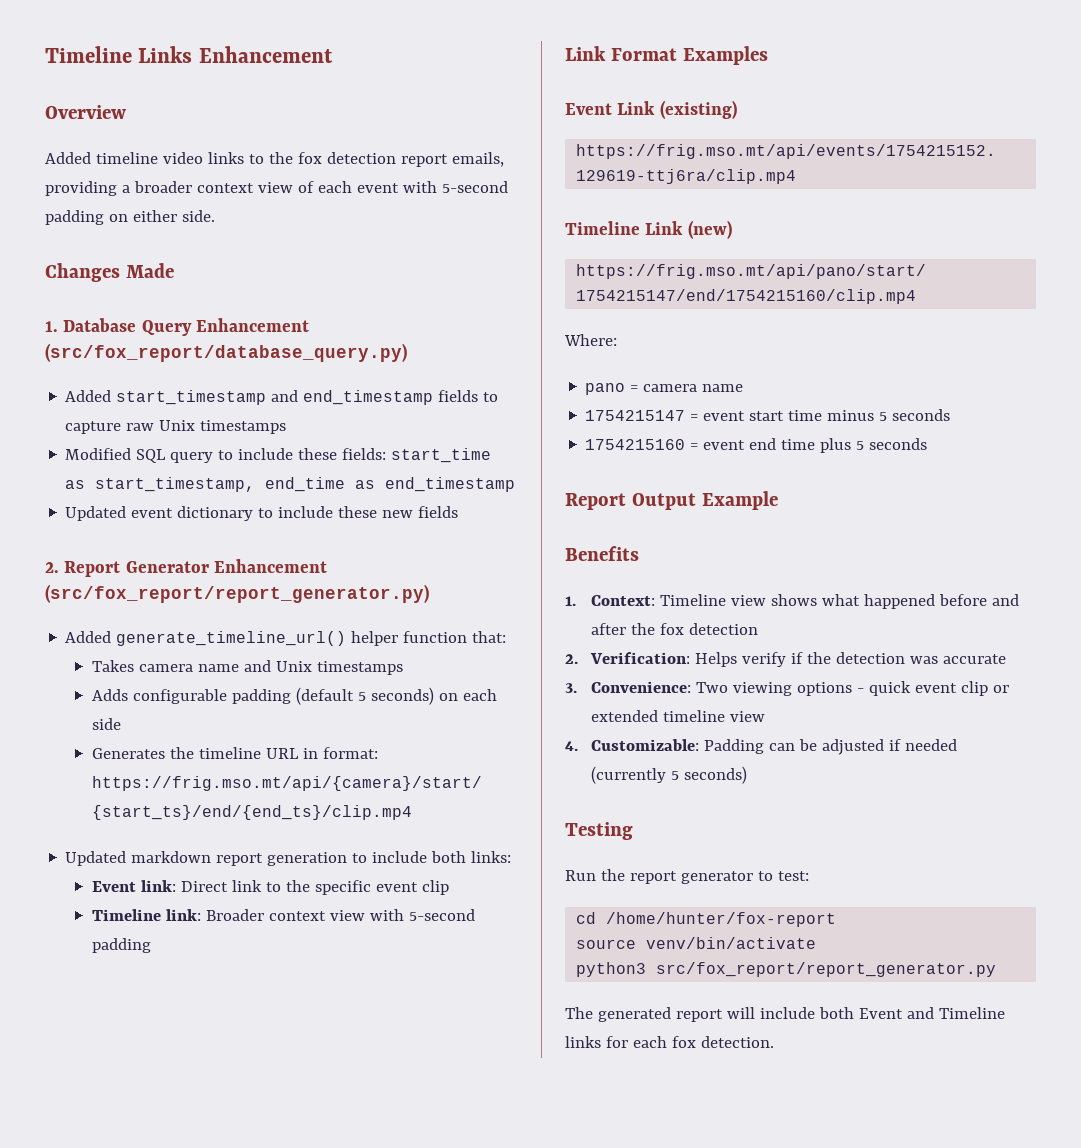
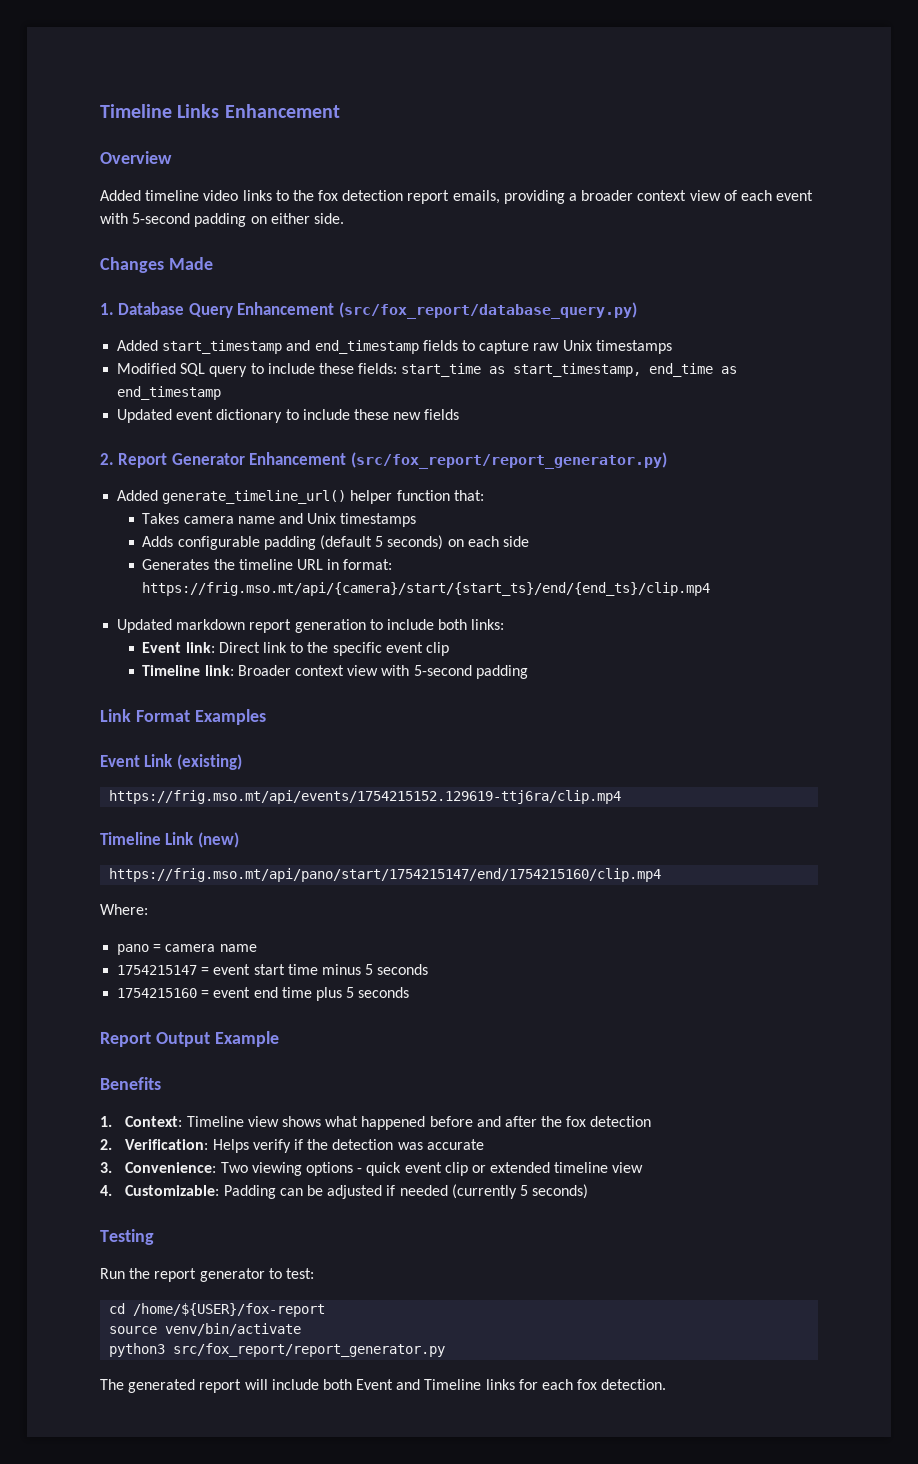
- cd /home/hunter/fox-report
+ cd /home/${USER}/fox-report

